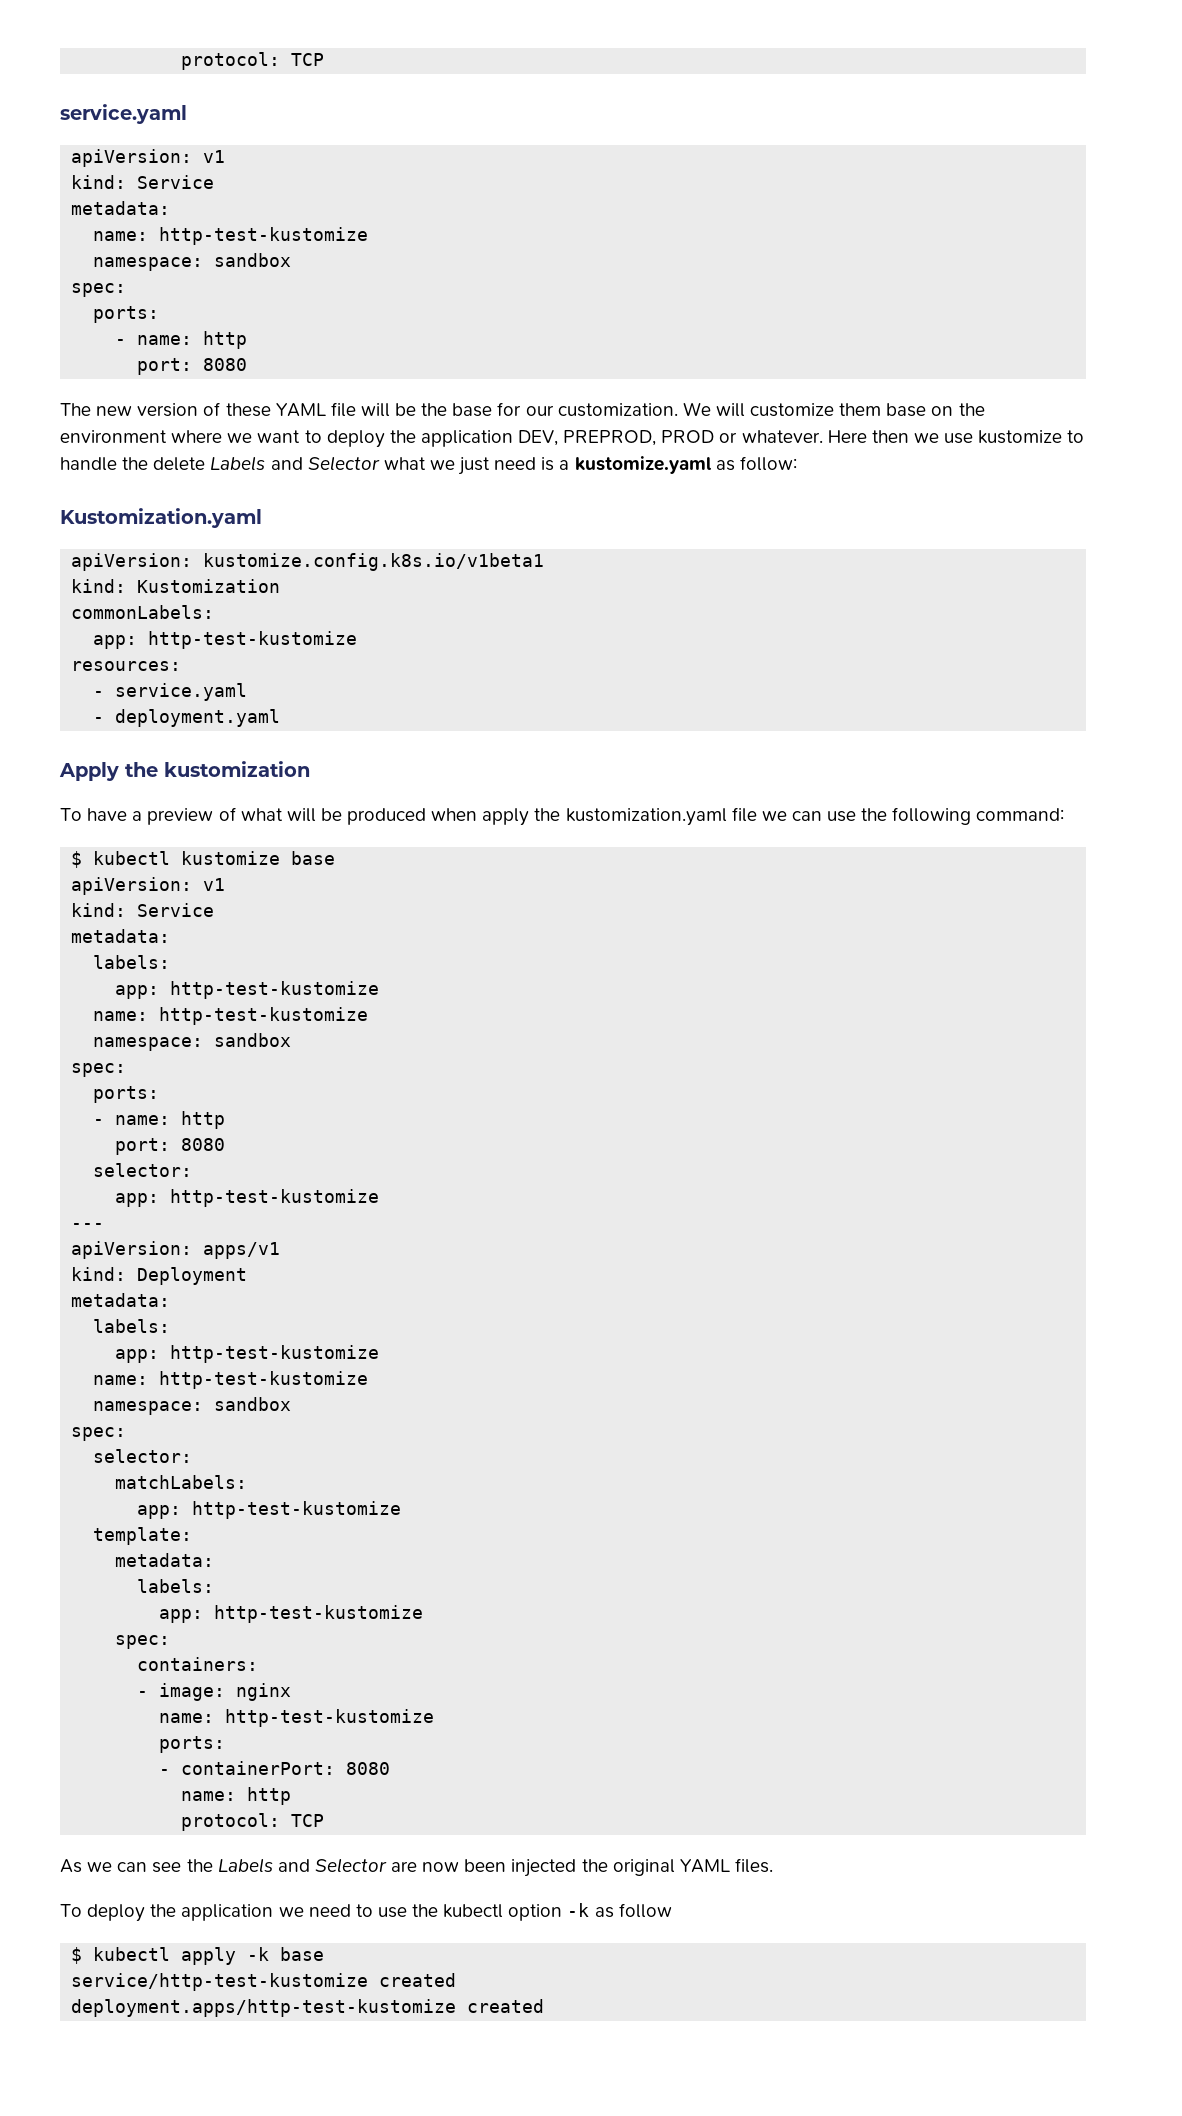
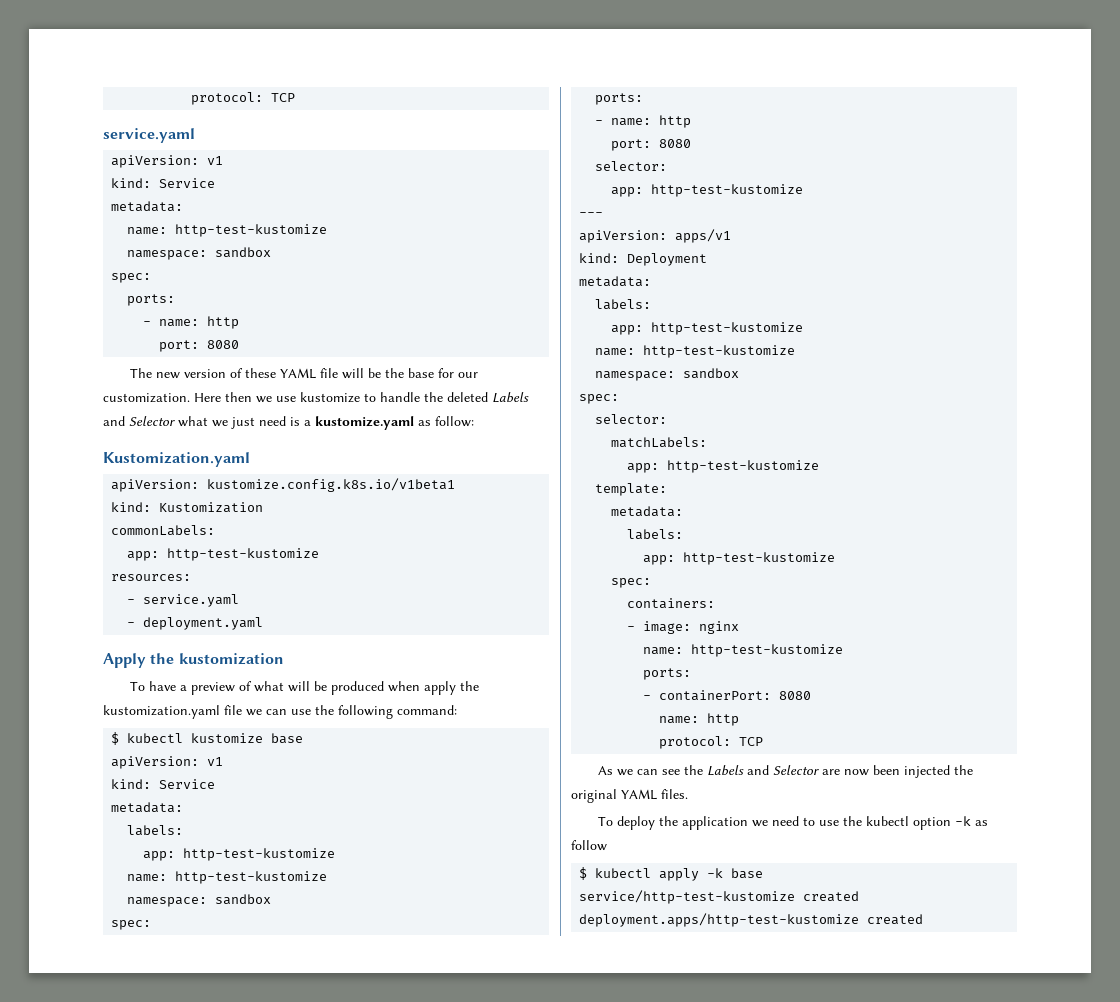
- We will customize them base on the environment where we want to deploy the application DEV, PREPROD, PROD or whatever.
- Here then we use kustomize to handle the delete Labels and Selector what we just need is a kustomize.yaml as follow:
+ Here then we use kustomize to handle the deleted Labels and Selector what we just need is a kustomize.yaml as follow:

